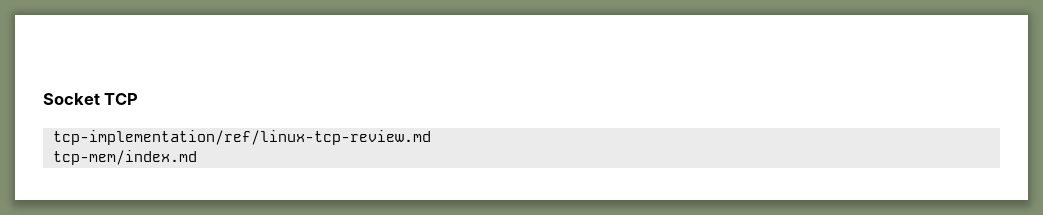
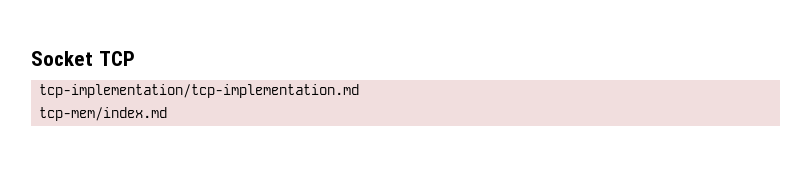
- tcp-implementation/ref/linux-tcp-review.md
+ tcp-implementation/tcp-implementation.md

